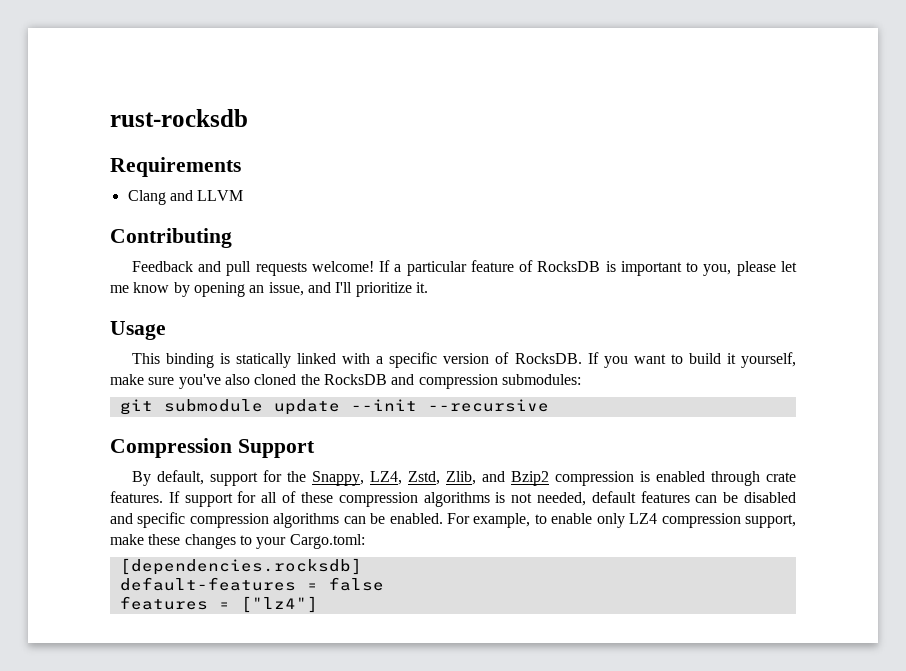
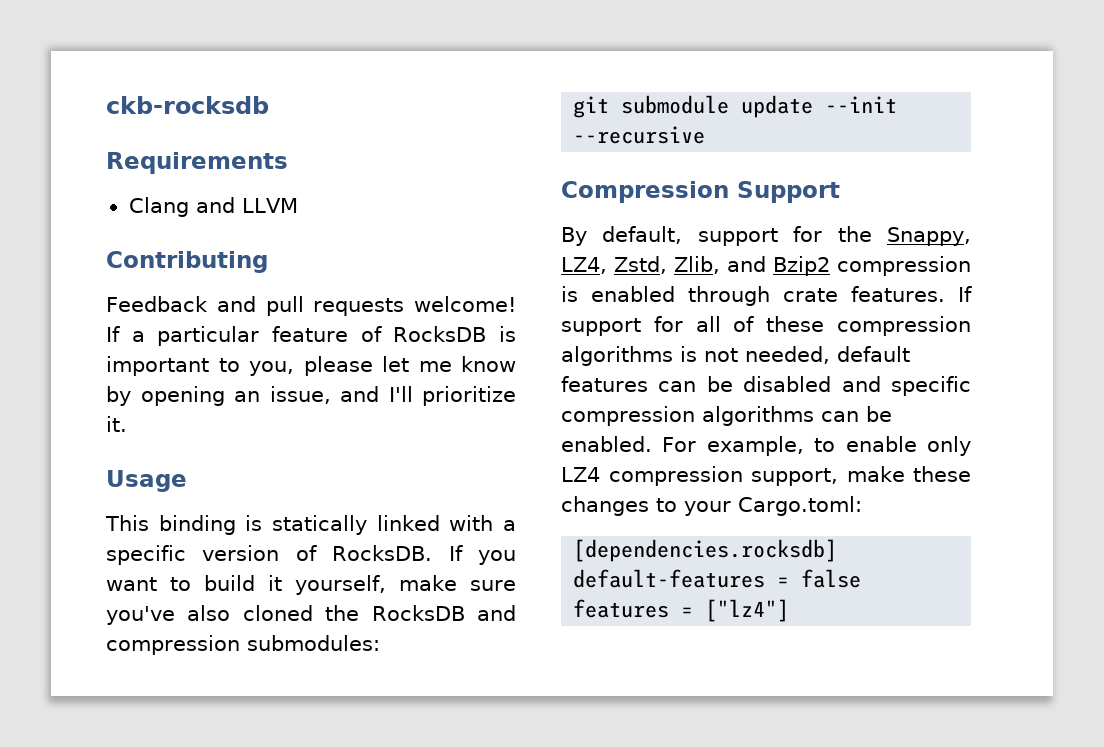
- rust-rocksdb
+ ckb-rocksdb

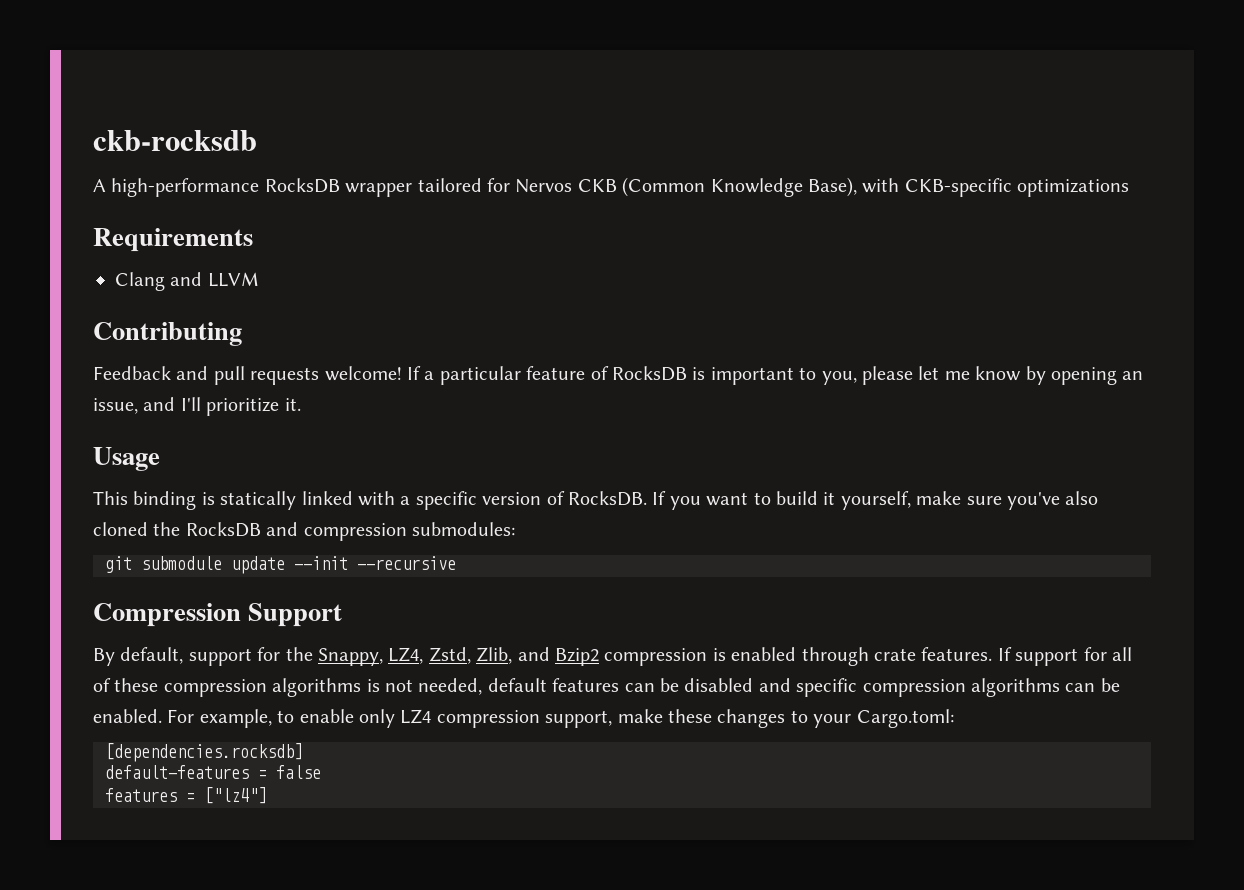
+ A high-performance RocksDB wrapper tailored for Nervos CKB (Common Knowledge Base), with CKB-specific optimizations

